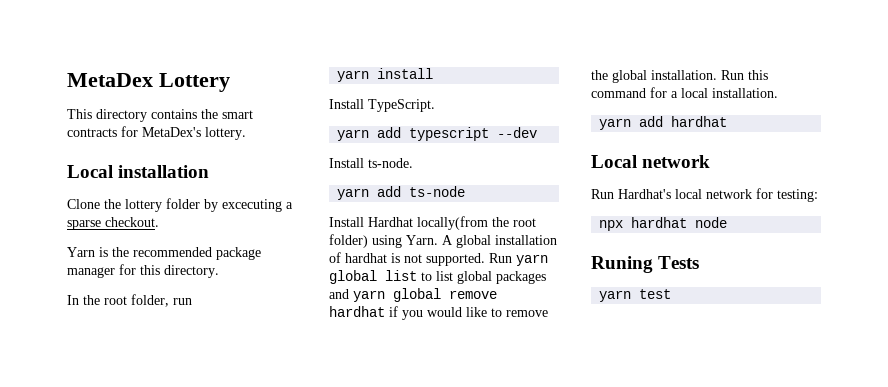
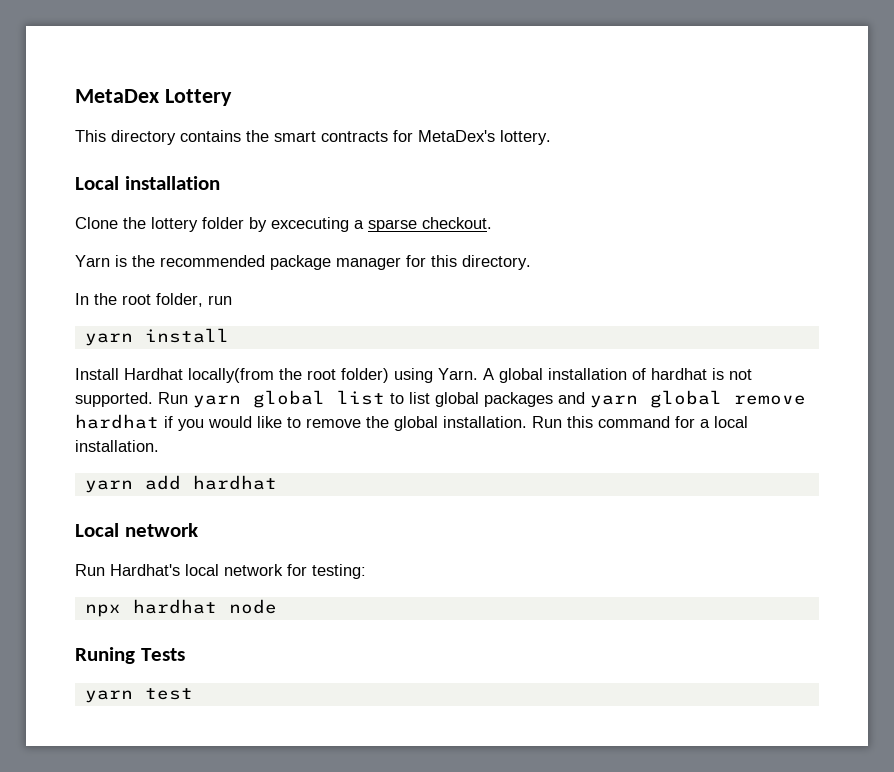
- Install TypeScript.
- yarn add typescript --dev
- Install ts-node.
- yarn add ts-node

